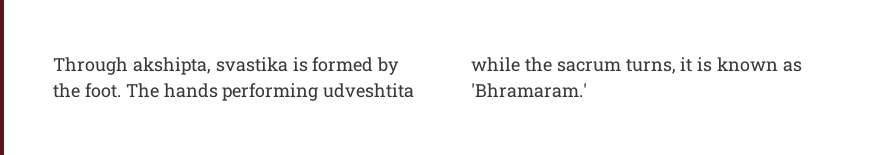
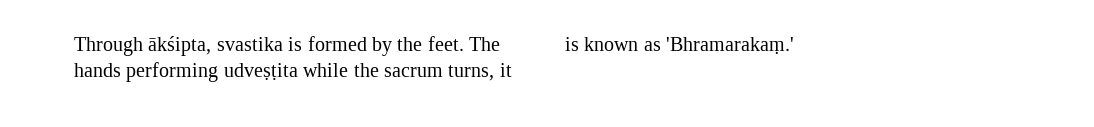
- Through akshipta, svastika is formed by the foot.
+ Through ākśipta, svastika is formed by the feet.
- The hands performing udveshtita while the sacrum turns, it is known as 'Bhramaram.'
+ The hands performing udveṣṭita while the sacrum turns, it is known as 'Bhramarakaṃ.'

